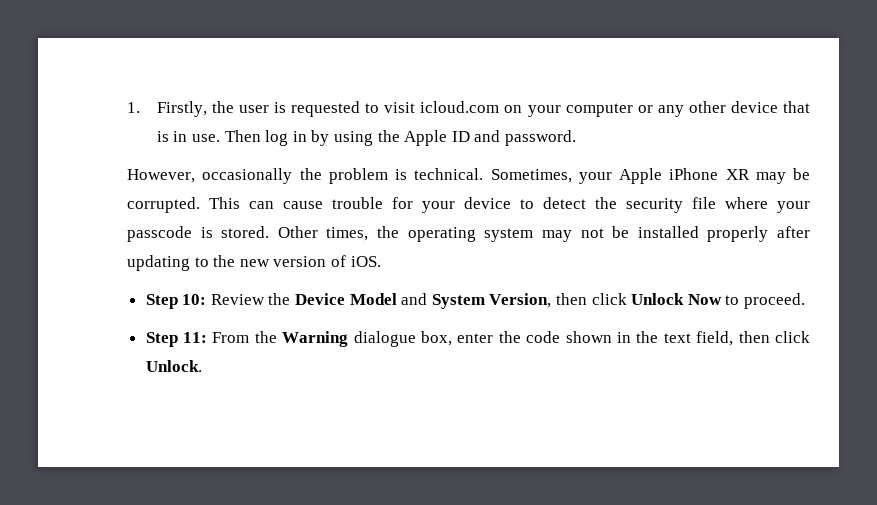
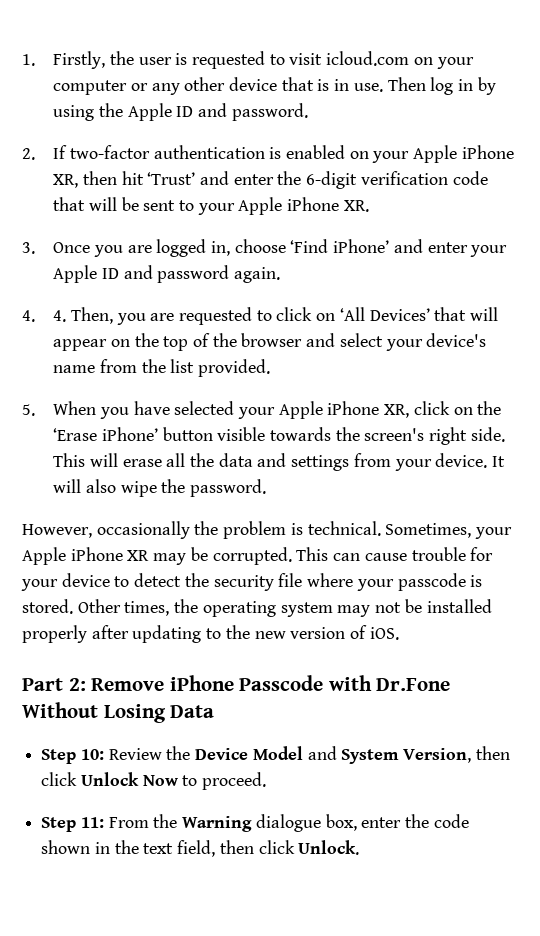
+ 2. If two-factor authentication is enabled on your Apple iPhone XR, then hit ‘Trust’ and enter the 6-digit verification code that will be sent to your Apple iPhone XR.
+ 3. Once you are logged in, choose ‘Find iPhone’ and enter your Apple ID and password again.
+ 4. 4. Then, you are requested to click on ‘All Devices’ that will appear on the top of the browser and select your device's name from the list provided.
+ 5. When you have selected your Apple iPhone XR, click on the ‘Erase iPhone’ button visible towards the screen's right side. This will erase all the data and settings from your device. It will also wipe the password.
+ Part 2: Remove iPhone Passcode with Dr.Fone Without Losing Data

